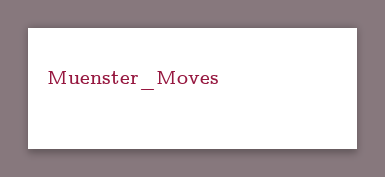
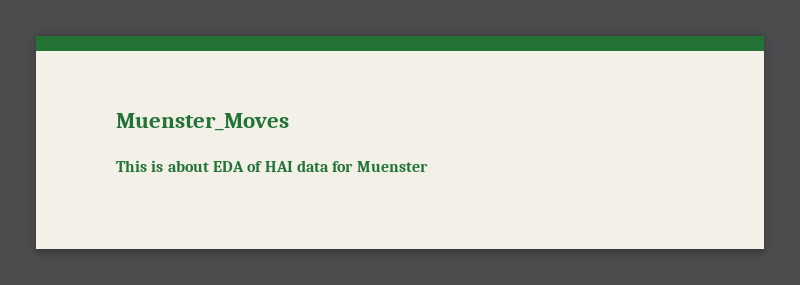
+ This is about EDA of HAI data for Muenster

